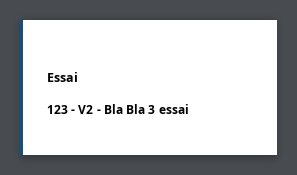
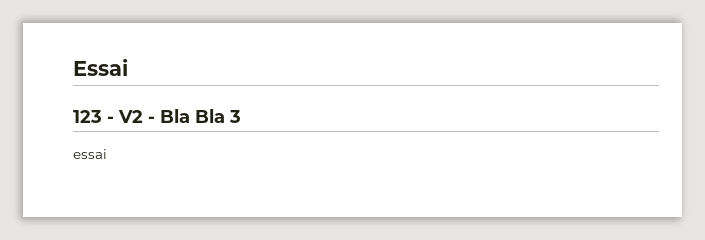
- 123 - V2 - Bla Bla 3 essai
+ 123 - V2 - Bla Bla 3
+ essai

